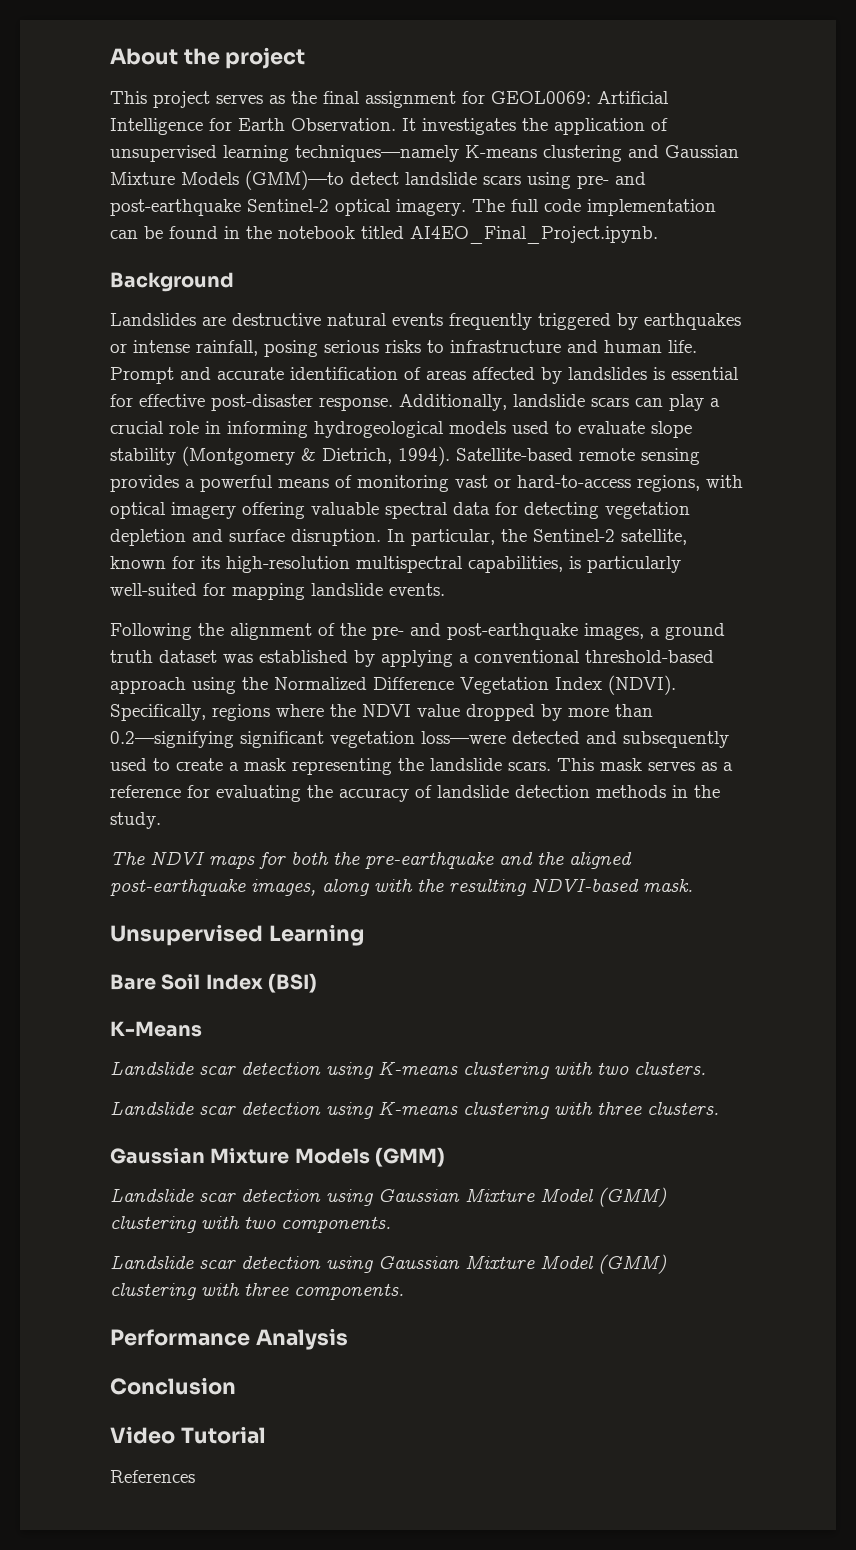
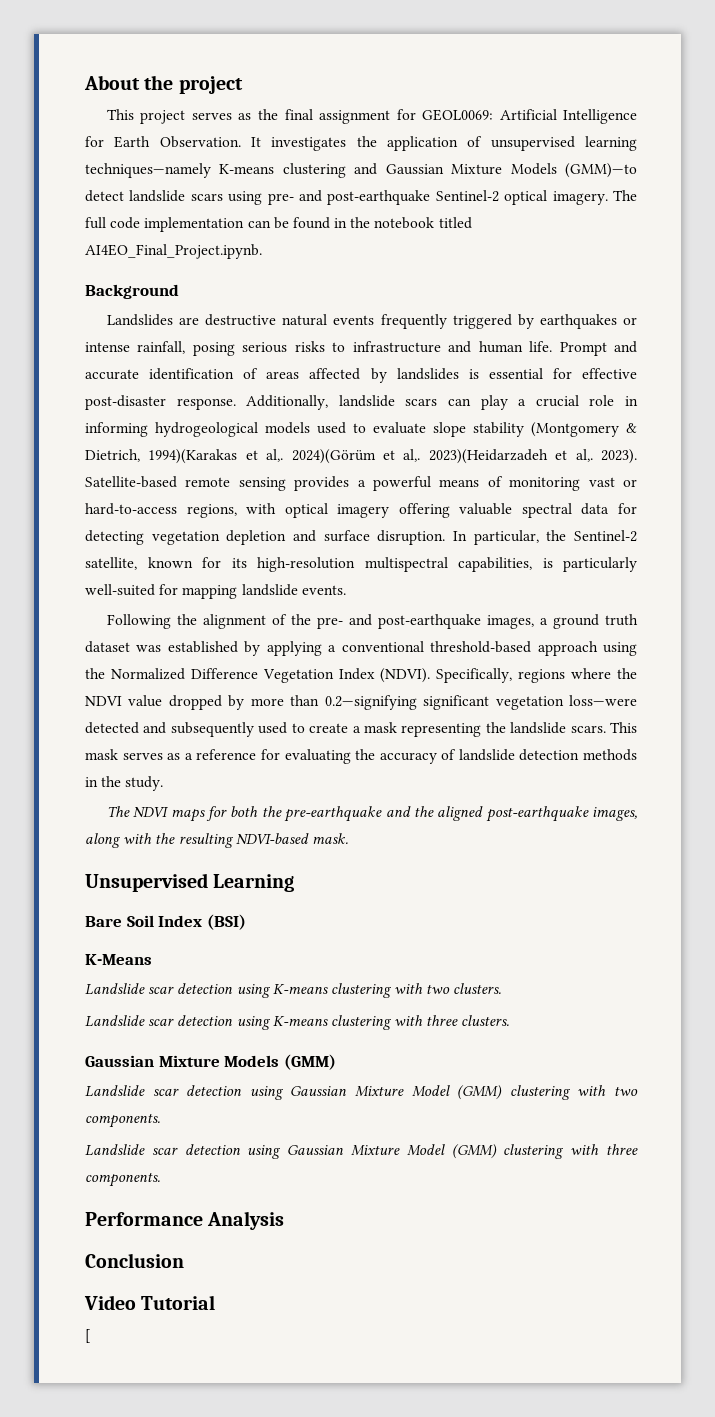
- Additionally, landslide scars can play a crucial role in informing hydrogeological models used to evaluate slope stability (Montgomery & Dietrich, 1994).
+ Additionally, landslide scars can play a crucial role in informing hydrogeological models used to evaluate slope stability (Montgomery & Dietrich, 1994)(Karakas et al,. 2024)(Görüm et al,. 2023)(Heidarzadeh et al,. 2023).
- References
+ [

